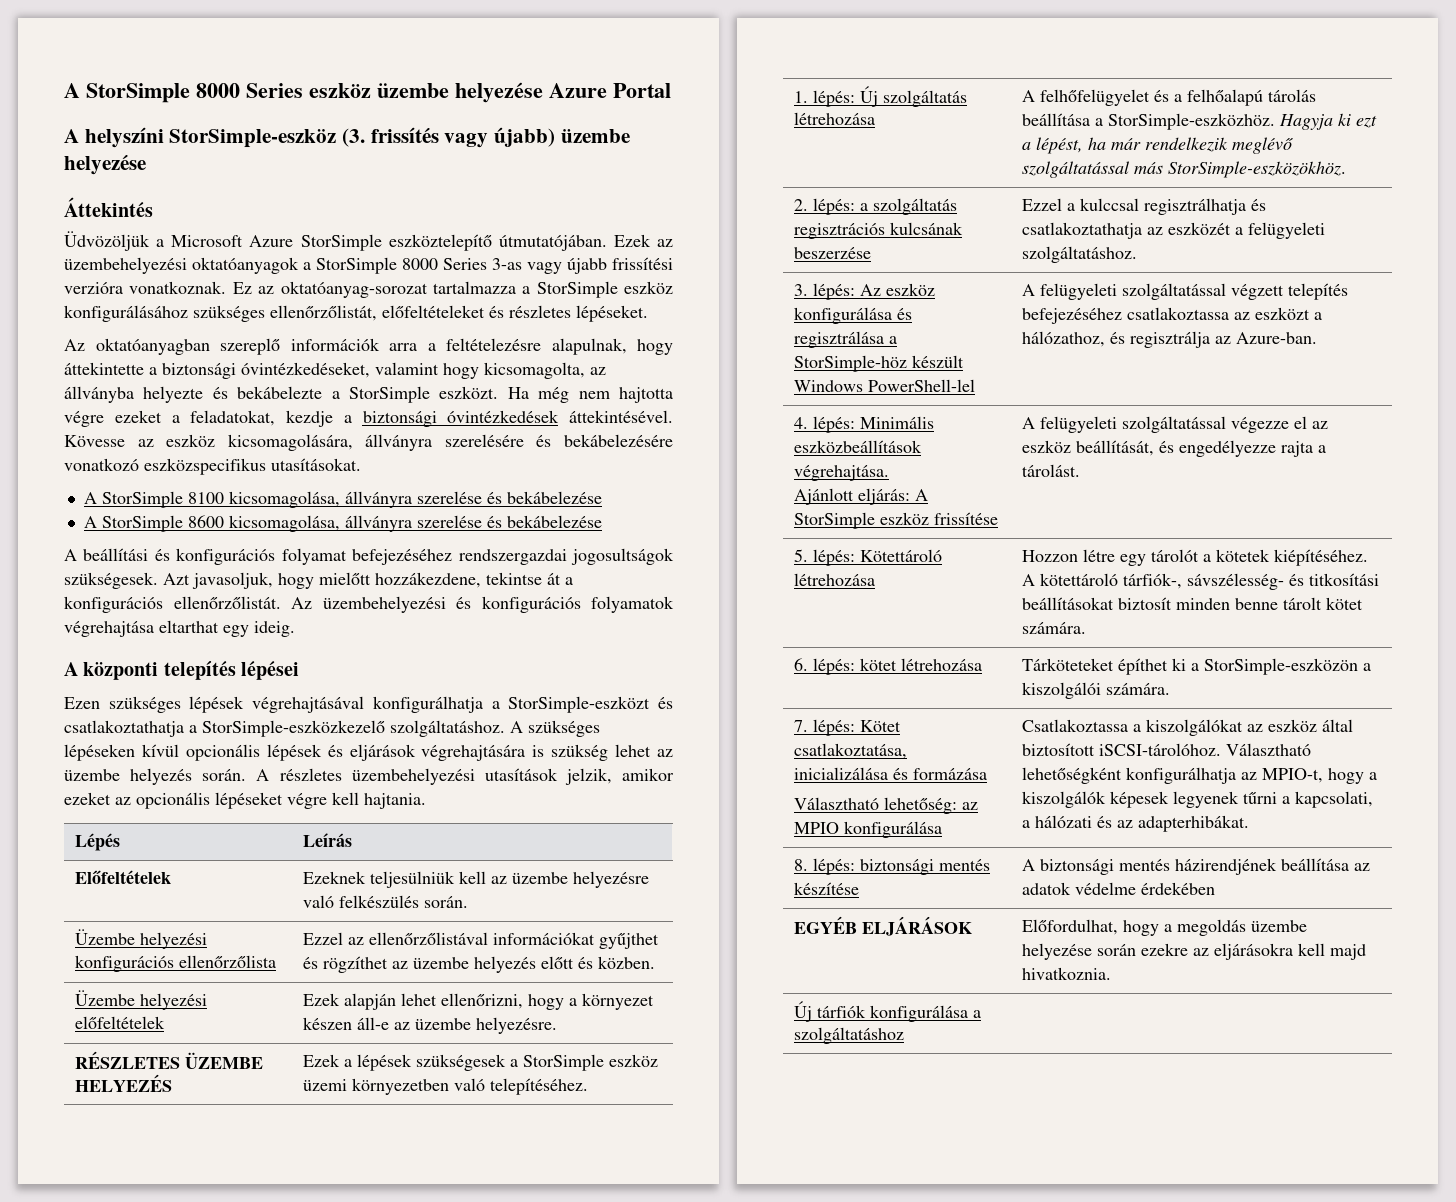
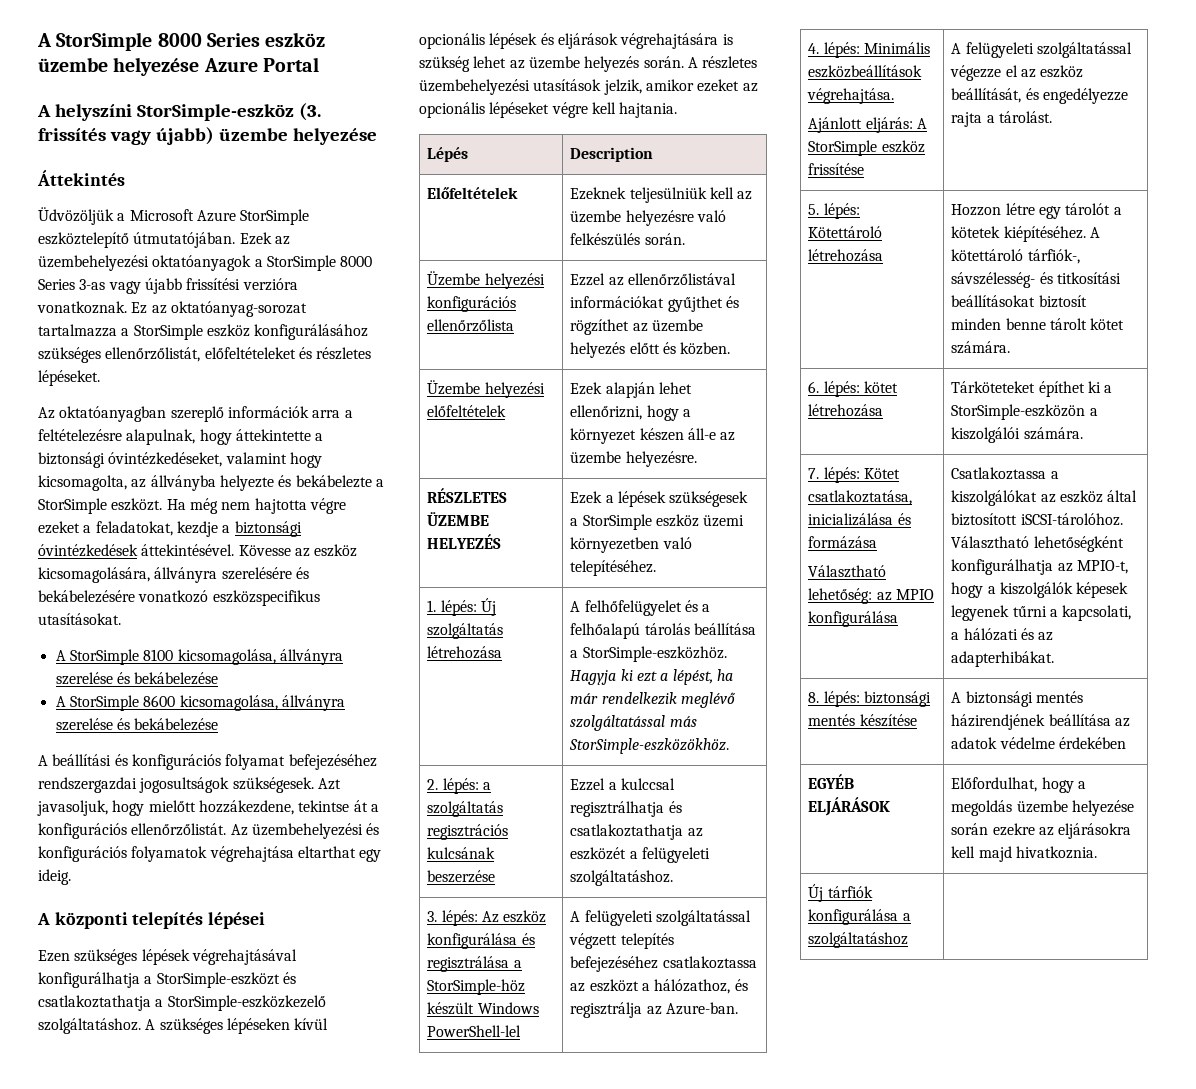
- Lépés | Leírás
+ Lépés | Description

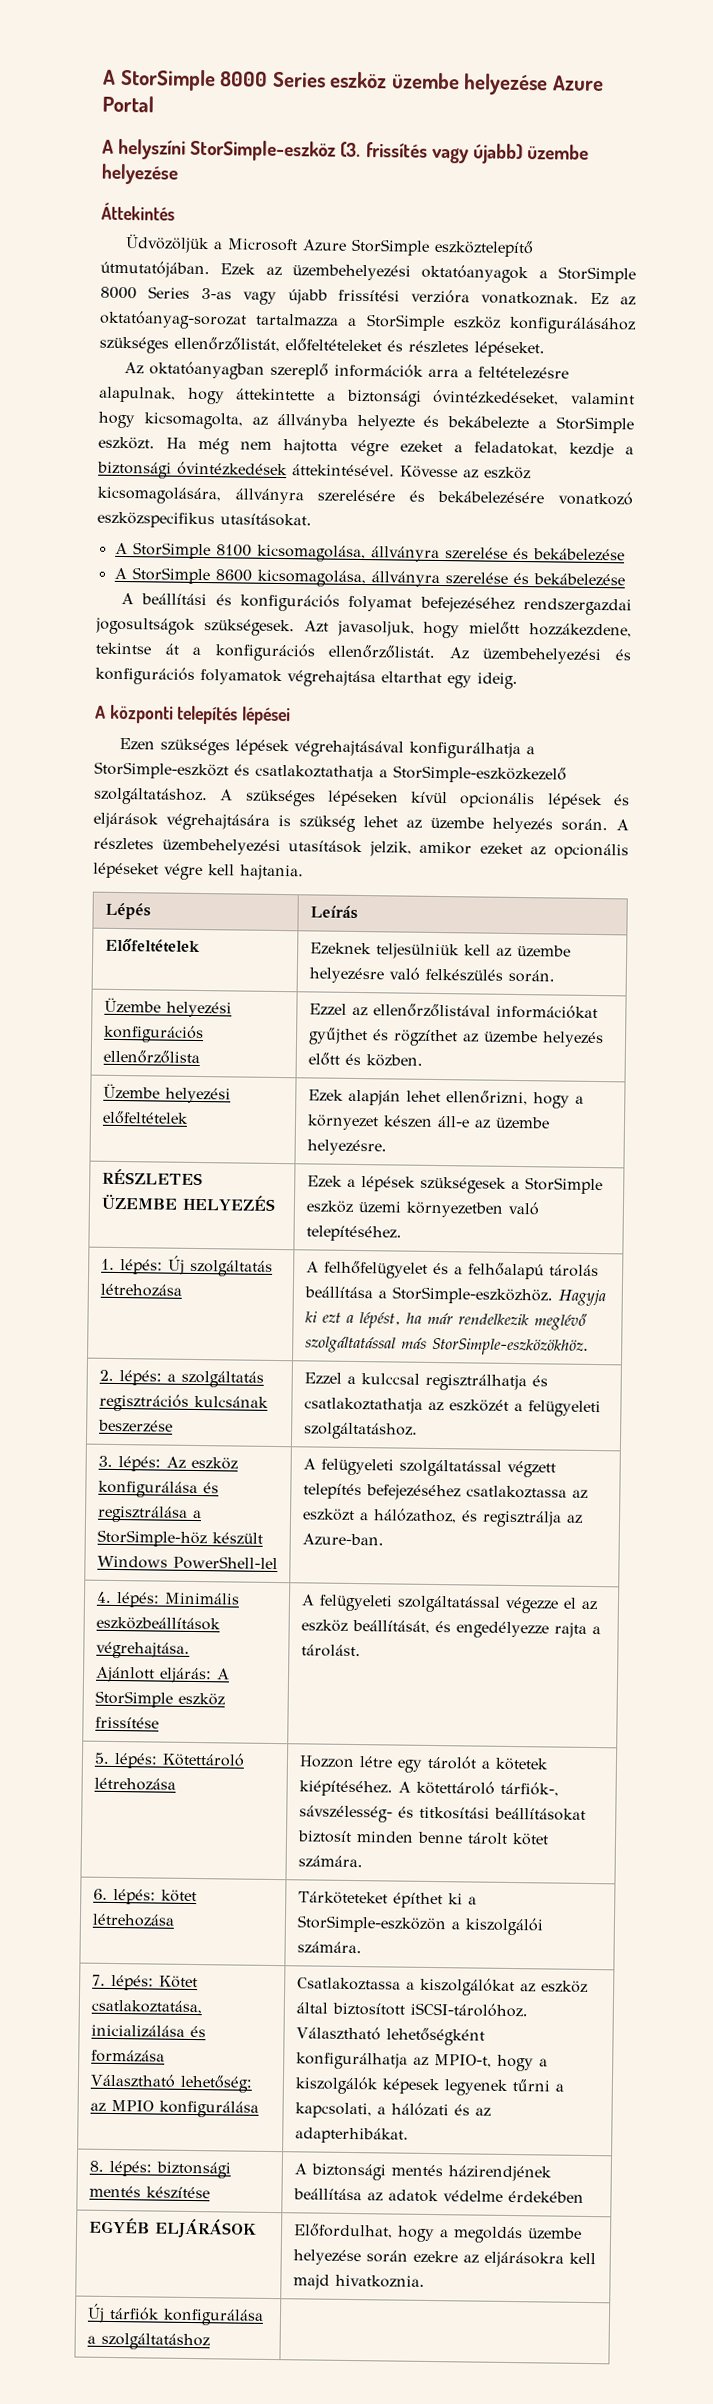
- Lépés | Description
+ Lépés | Leírás

